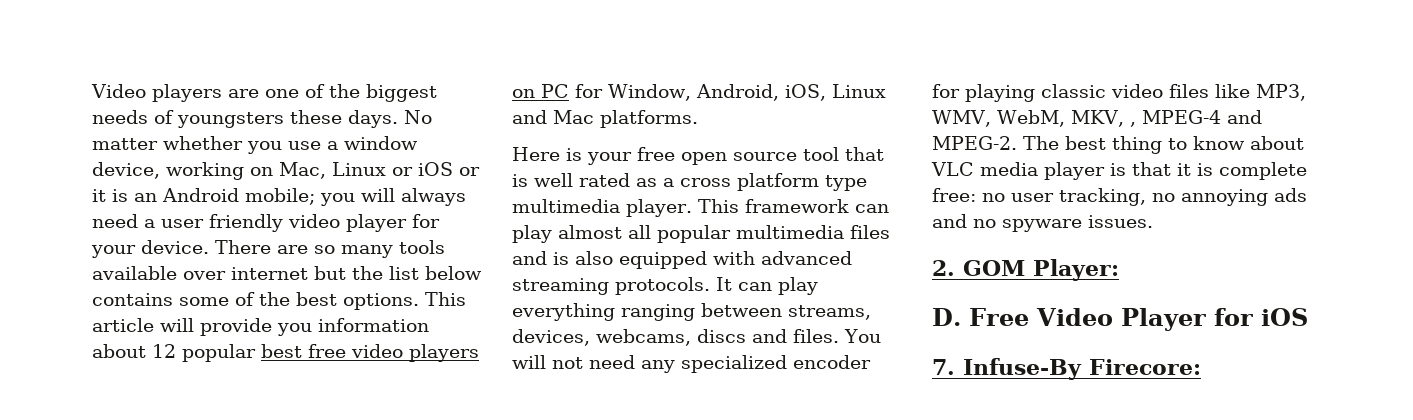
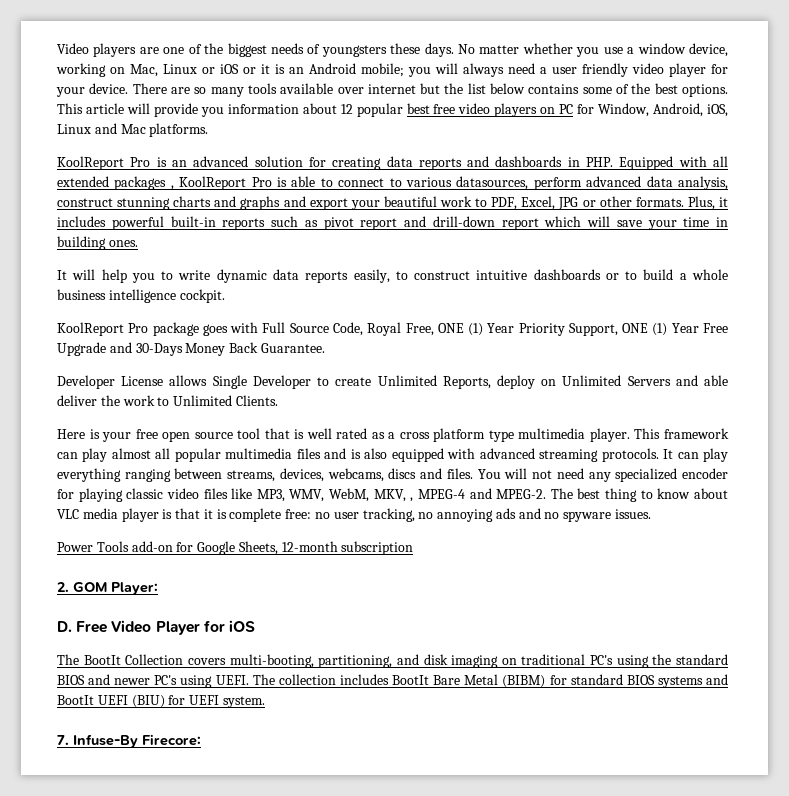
+ KoolReport Pro is an advanced solution for creating data reports and dashboards in PHP. Equipped with all extended packages , KoolReport Pro is able to connect to various datasources, perform advanced data analysis, construct stunning charts and graphs and export your beautiful work to PDF, Excel, JPG or other formats. Plus, it includes powerful built-in reports such as pivot report and drill-down report which will save your time in building ones.
+ It will help you to write dynamic data reports easily, to construct intuitive dashboards or to build a whole business intelligence cockpit.
+ KoolReport Pro package goes with Full Source Code, Royal Free, ONE (1) Year Priority Support, ONE (1) Year Free Upgrade and 30-Days Money Back Guarantee.
+ Developer License allows Single Developer to create Unlimited Reports, deploy on Unlimited Servers and able deliver the work to Unlimited Clients.
+ Power Tools add-on for Google Sheets, 12-month subscription
+ The BootIt Collection covers multi-booting, partitioning, and disk imaging on traditional PC's using the standard BIOS and newer PC's using UEFI. The collection includes BootIt Bare Metal (BIBM) for standard BIOS systems and BootIt UEFI (BIU) for UEFI system.

